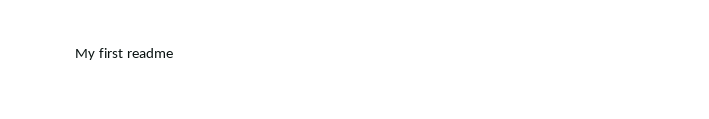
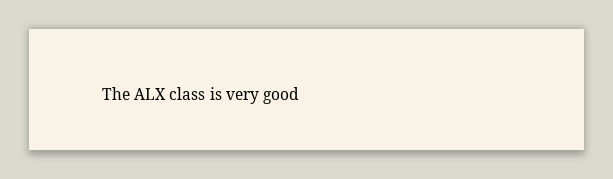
- My first readme
+ The ALX class is very good

